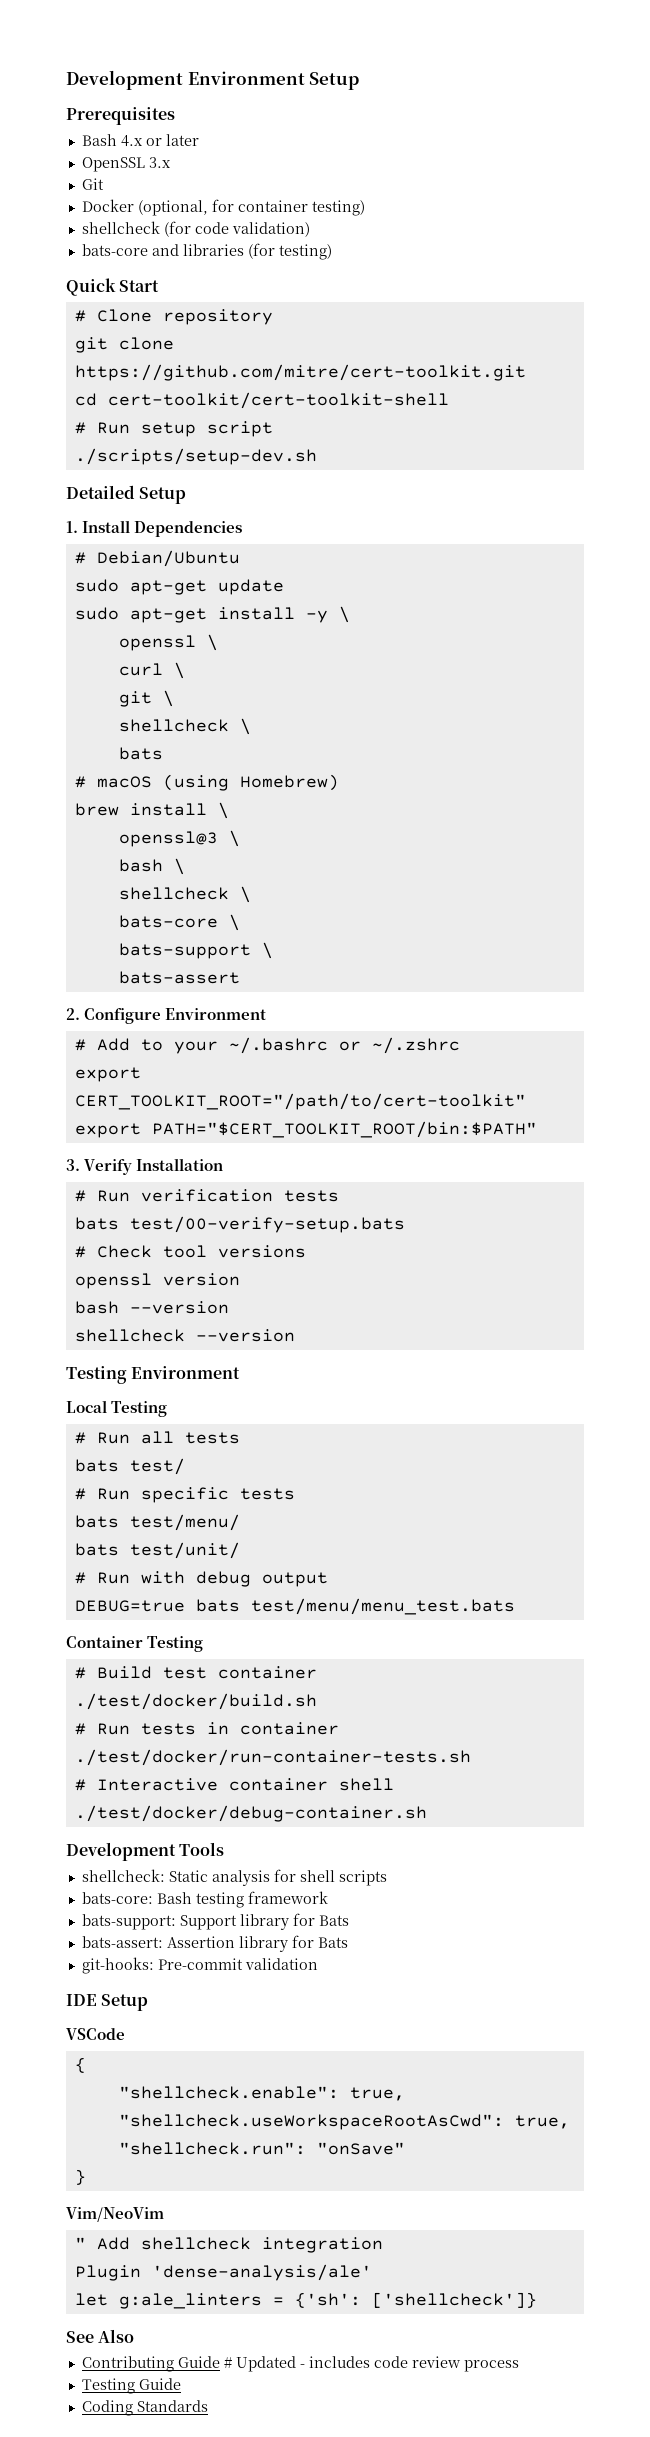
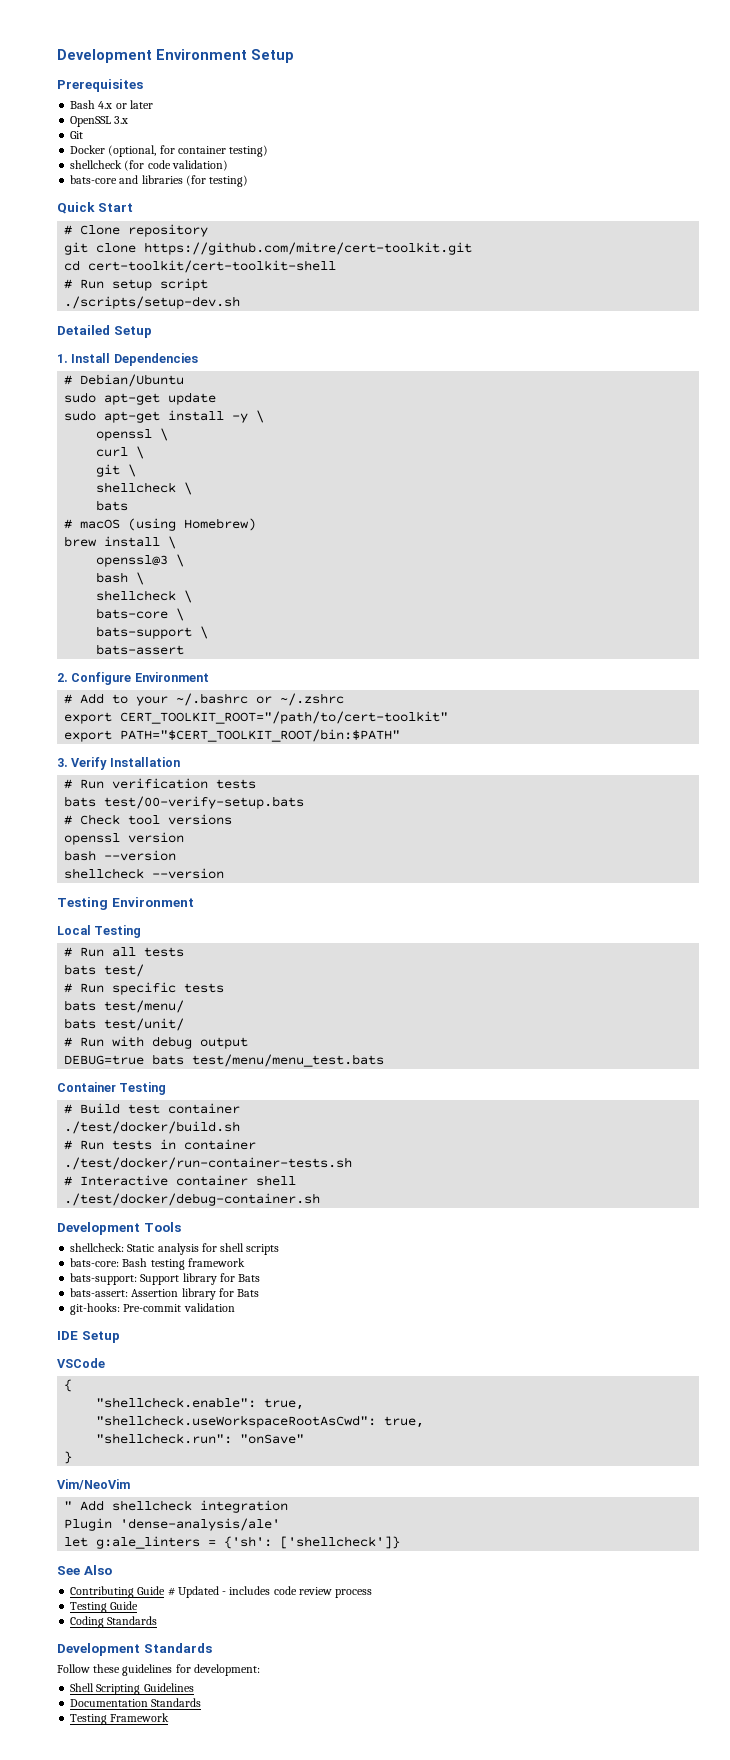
+ Development Standards
+ Follow these guidelines for development:
+ Shell Scripting Guidelines
+ Documentation Standards
+ Testing Framework

